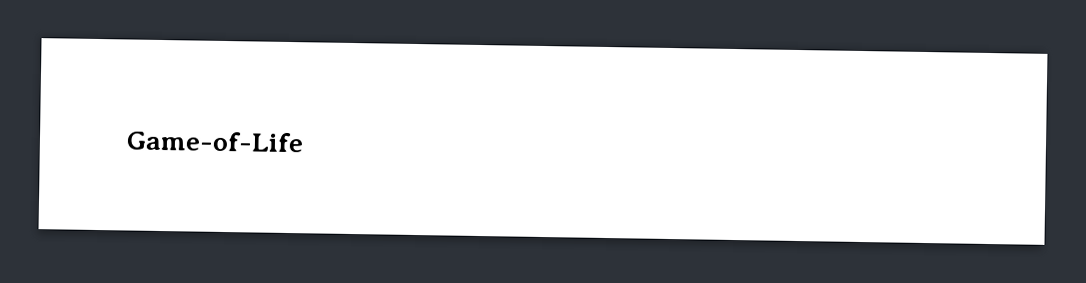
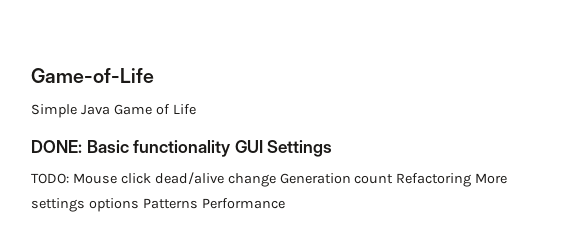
+ Simple Java Game of Life
+ DONE: Basic functionality GUI Settings
+ TODO: Mouse click dead/alive change Generation count Refactoring More settings options Patterns Performance

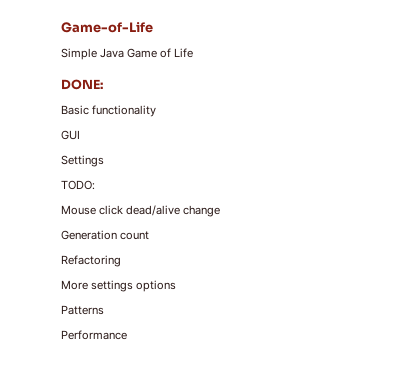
- DONE: Basic functionality GUI Settings
+ DONE:
+ Basic functionality
+ GUI
+ Settings
- TODO: Mouse click dead/alive change Generation count Refactoring More settings options Patterns Performance
+ TODO:
+ Mouse click dead/alive change
+ Generation count
+ Refactoring
+ More settings options
+ Patterns
+ Performance

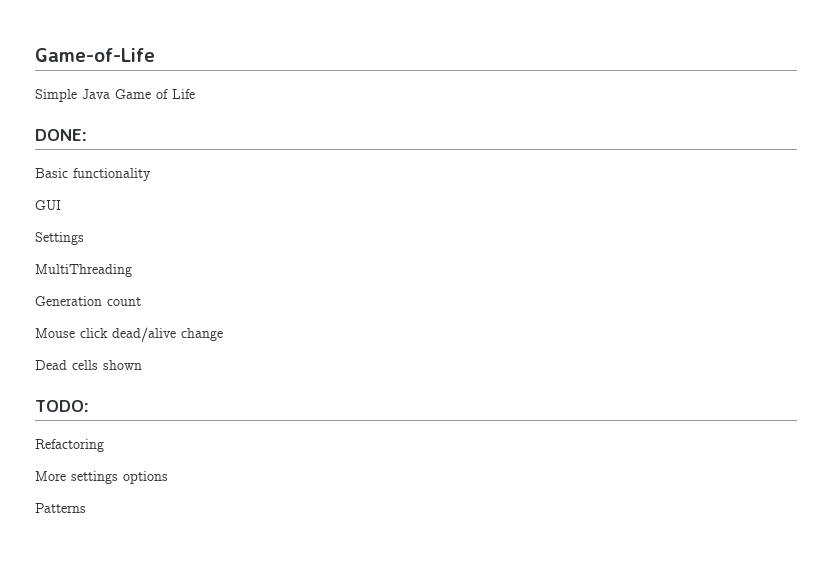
- TODO:
+ MultiThreading
+ Generation count
- Generation count
+ Dead cells shown
+ TODO:
- Performance

